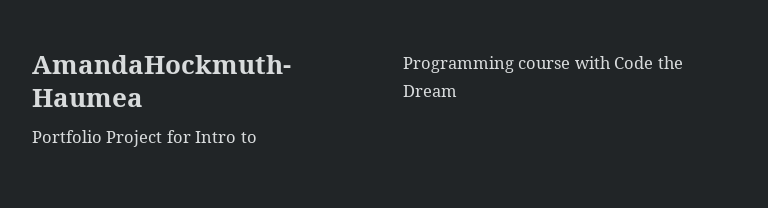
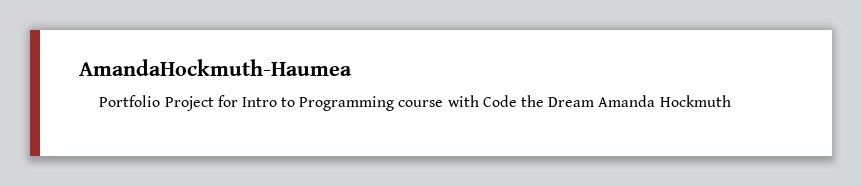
- Portfolio Project for Intro to Programming course with Code the Dream
+ Portfolio Project for Intro to Programming course with Code the Dream Amanda Hockmuth

